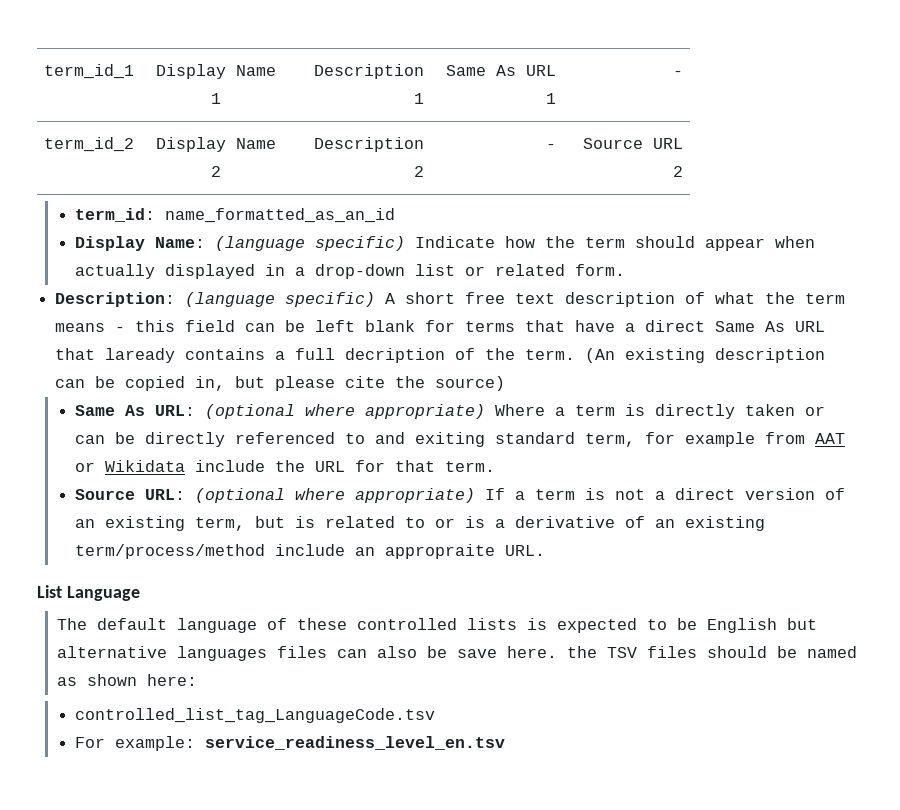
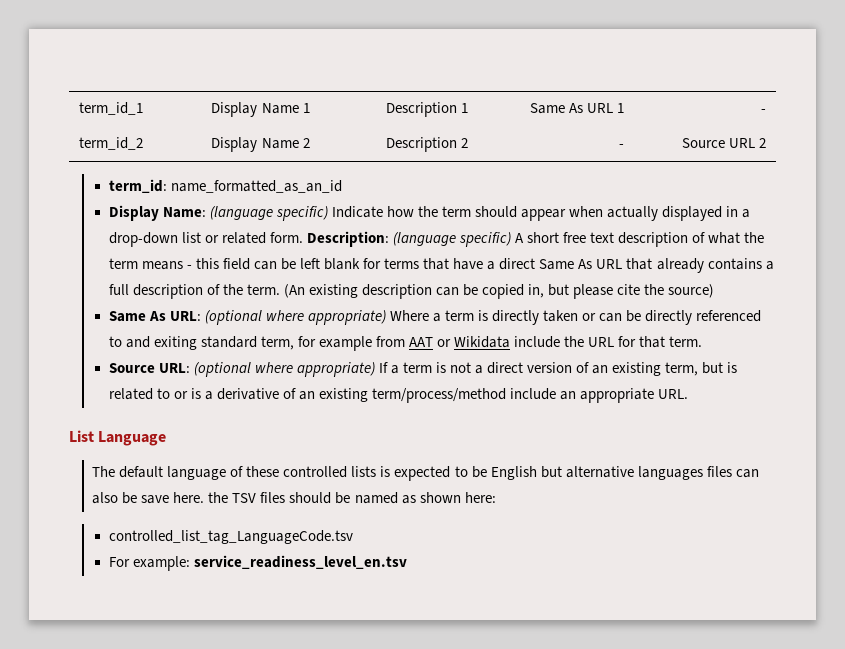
- Display Name: (language specific) Indicate how the term should appear when actually displayed in a drop-down list or related form.
- Description: (language specific) A short free text description of what the term means - this field can be left blank for terms that have a direct Same As URL that laready contains a full decription of the term.
+ Display Name: (language specific) Indicate how the term should appear when actually displayed in a drop-down list or related form. Description: (language specific) A short free text description of what the term means - this field can be left blank for terms that have a direct Same As URL that already contains a full description of the term.
- Source URL: (optional where appropriate) If a term is not a direct version of an existing term, but is related to or is a derivative of an existing term/process/method include an appropraite URL.
+ Source URL: (optional where appropriate) If a term is not a direct version of an existing term, but is related to or is a derivative of an existing term/process/method include an appropriate URL.

